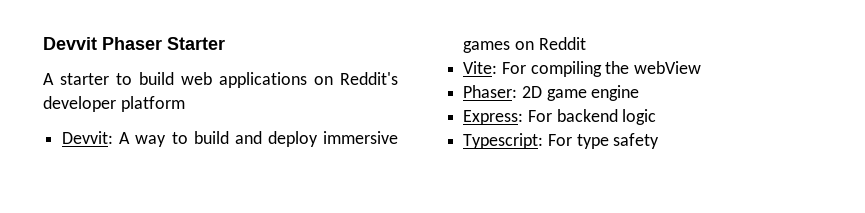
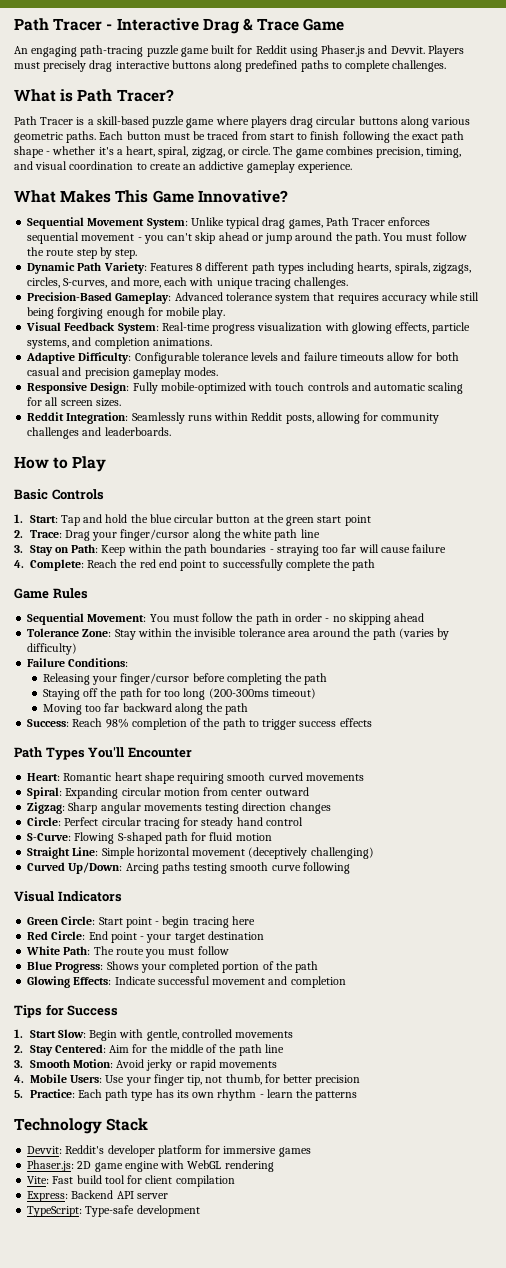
- Devvit Phaser Starter
- A starter to build web applications on Reddit's developer platform
- Devvit: A way to build and deploy immersive games on Reddit
- Vite: For compiling the webView
- Phaser: 2D game engine
- Express: For backend logic
- Typescript: For type safety
+ Path Tracer - Interactive Drag & Trace Game
+ An engaging path-tracing puzzle game built for Reddit using Phaser.js and Devvit. Players must precisely drag interactive buttons along predefined paths to complete challenges.
+ What is Path Tracer?
+ Path Tracer is a skill-based puzzle game where players drag circular buttons along various geometric paths. Each button must be traced from start to finish following the exact path shape - whether it's a heart, spiral, zigzag, or circle. The game combines precision, timing, and visual coordination to create an addictive gameplay experience.
+ What Makes This Game Innovative?
+ Sequential Movement System: Unlike typical drag games, Path Tracer enforces sequential movement - you can't skip ahead or jump around the path. You must follow the route step by step.
+ Dynamic Path Variety: Features 8 different path types including hearts, spirals, zigzags, circles, S-curves, and more, each with unique tracing challenges.
+ Precision-Based Gameplay: Advanced tolerance system that requires accuracy while still being forgiving enough for mobile play.
+ Visual Feedback System: Real-time progress visualization with glowing effects, particle systems, and completion animations.
+ Adaptive Difficulty: Configurable tolerance levels and failure timeouts allow for both casual and precision gameplay modes.
+ Responsive Design: Fully mobile-optimized with touch controls and automatic scaling for all screen sizes.
+ Reddit Integration: Seamlessly runs within Reddit posts, allowing for community challenges and leaderboards.
+ How to Play
+ Basic Controls
+ 1. Start: Tap and hold the blue circular button at the green start point
+ 2. Trace: Drag your finger/cursor along the white path line
+ 3. Stay on Path: Keep within the path boundaries - straying too far will cause failure
+ 4. Complete: Reach the red end point to successfully complete the path
+ Game Rules
+ Sequential Movement: You must follow the path in order - no skipping ahead
+ Tolerance Zone: Stay within the invisible tolerance area around the path (varies by difficulty)
+ Failure Conditions:
+ Releasing your finger/cursor before completing the path
+ Staying off the path for too long (200-300ms timeout)
+ Moving too far backward along the path
+ Success: Reach 98% completion of the path to trigger success effects
+ Path Types You'll Encounter
+ Heart: Romantic heart shape requiring smooth curved movements
+ Spiral: Expanding circular motion from center outward
+ Zigzag: Sharp angular movements testing direction changes
+ Circle: Perfect circular tracing for steady hand control
+ S-Curve: Flowing S-shaped path for fluid motion
+ Straight Line: Simple horizontal movement (deceptively challenging)
+ Curved Up/Down: Arcing paths testing smooth curve following
+ Visual Indicators
+ Green Circle: Start point - begin tracing here
+ Red Circle: End point - your target destination
+ White Path: The route you must follow
+ Blue Progress: Shows your completed portion of the path
+ Glowing Effects: Indicate successful movement and completion
+ Tips for Success
+ 1. Start Slow: Begin with gentle, controlled movements
+ 2. Stay Centered: Aim for the middle of the path line
+ 3. Smooth Motion: Avoid jerky or rapid movements
+ 4. Mobile Users: Use your finger tip, not thumb, for better precision
+ 5. Practice: Each path type has its own rhythm - learn the patterns
+ Technology Stack
+ Devvit: Reddit's developer platform for immersive games
+ Phaser.js: 2D game engine with WebGL rendering
+ Vite: Fast build tool for client compilation
+ Express: Backend API server
+ TypeScript: Type-safe development

